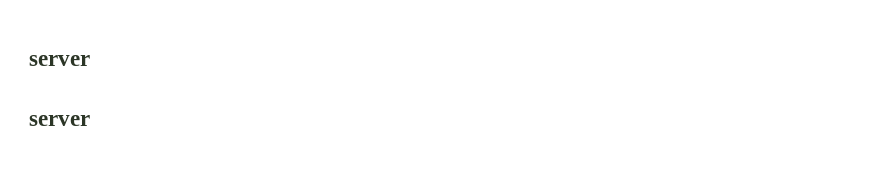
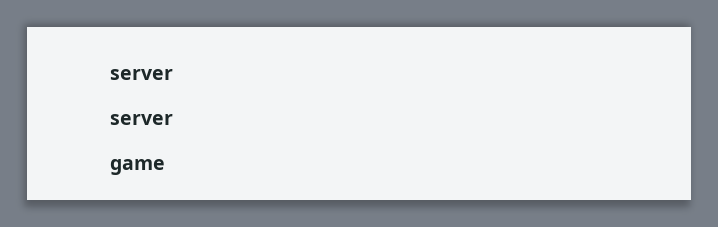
+ game

